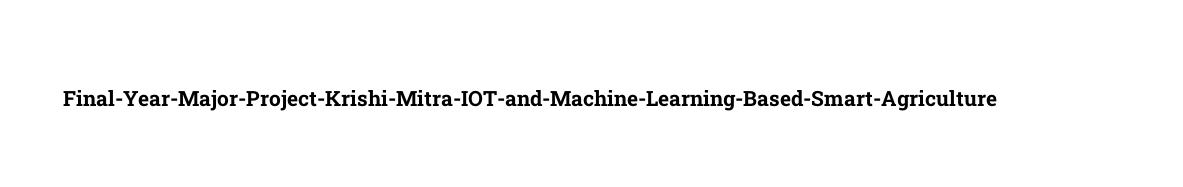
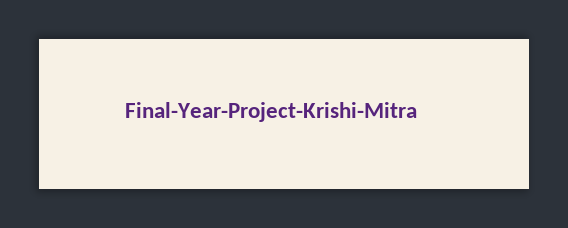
- Final-Year-Major-Project-Krishi-Mitra-IOT-and-Machine-Learning-Based-Smart-Agriculture
+ Final-Year-Project-Krishi-Mitra

